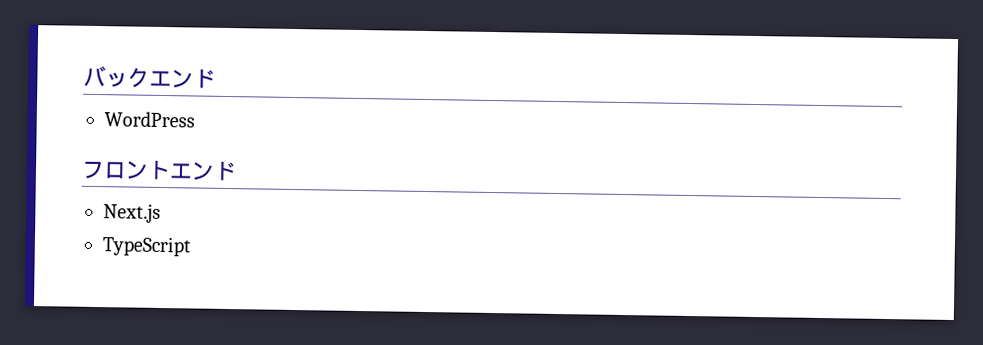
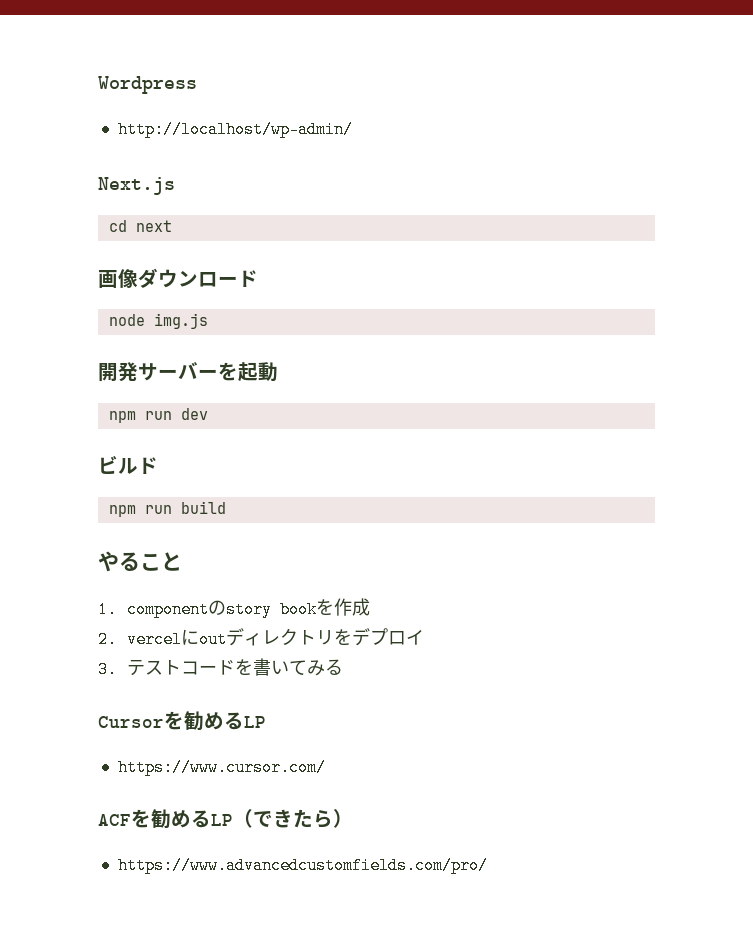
- バックエンド
- WordPress
- フロントエンド
+ Wordpress
+ http://localhost/wp-admin/
  Next.js
- TypeScript
+ cd next
+ 画像ダウンロード
+ node img.js
+ 開発サーバーを起動
+ npm run dev
+ ビルド
+ npm run build
+ やること
+ 1. componentのstory bookを作成
+ 2. vercelにoutディレクトリをデプロイ
+ 3.テストコードを書いてみる
+ Cursorを勧めるLP
+ https://www.cursor.com/
+ ACFを勧めるLP（できたら）
+ https://www.advancedcustomfields.com/pro/

